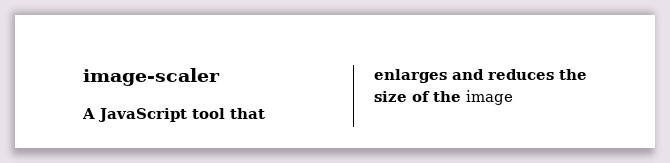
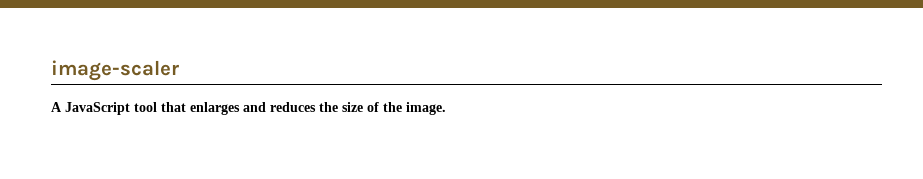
- A JavaScript tool that enlarges and reduces the size of the image
+ A JavaScript tool that enlarges and reduces the size of the image.

